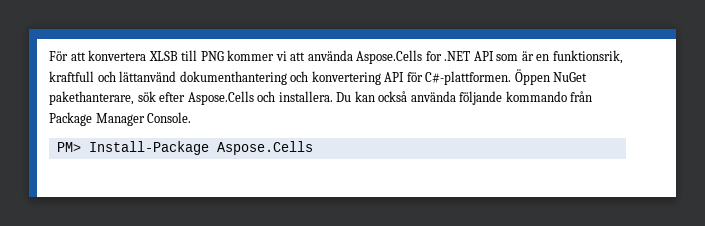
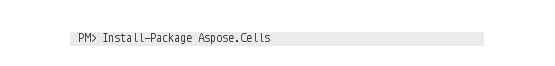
- För att konvertera XLSB till PNG kommer vi att använda Aspose.Cells for .NET API som är en funktionsrik, kraftfull och lättanvänd dokumenthantering och konvertering API för C#-plattformen. Öppen NuGet pakethanterare, sök efter Aspose.Cells och installera. Du kan också använda följande kommando från Package Manager Console.

